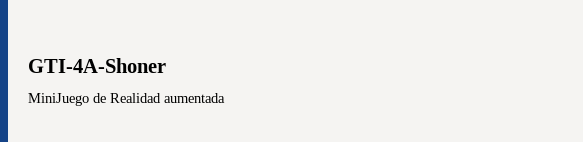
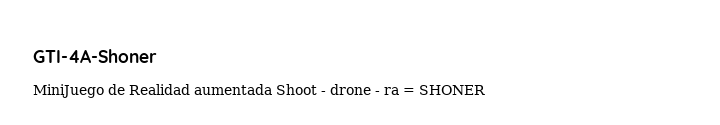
- MiniJuego de Realidad aumentada
+ MiniJuego de Realidad aumentada Shoot - drone - ra = SHONER

